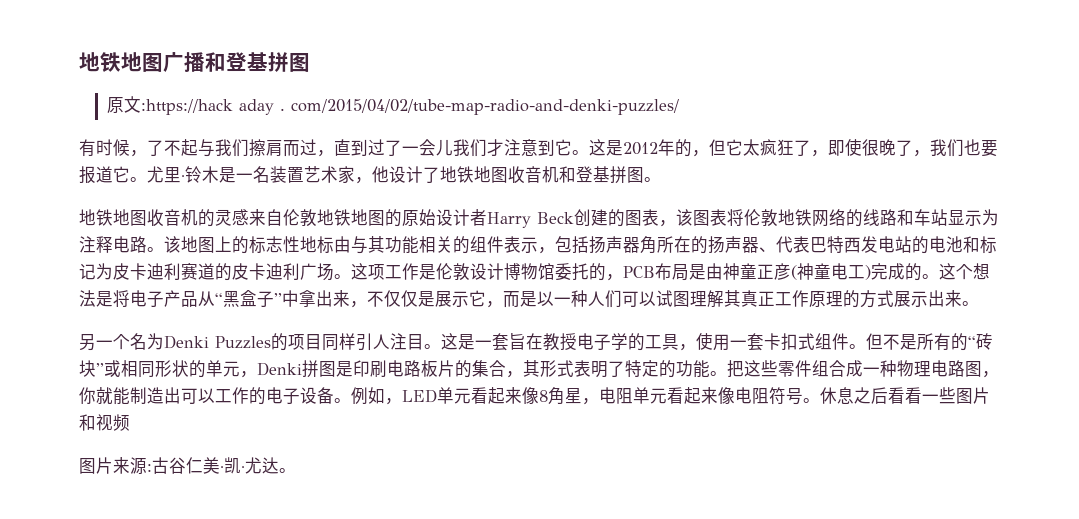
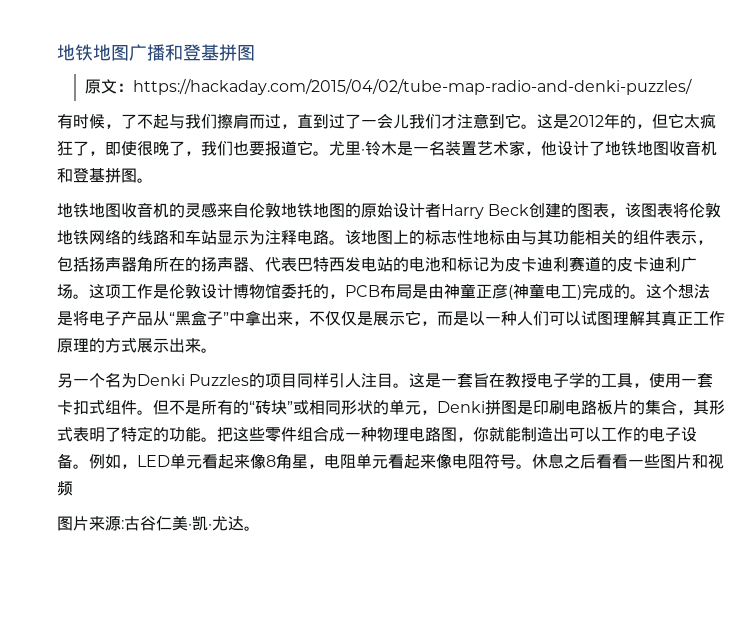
- 原文:https://hack aday . com/2015/04/02/tube-map-radio-and-denki-puzzles/
+ 原文：https://hackaday.com/2015/04/02/tube-map-radio-and-denki-puzzles/

